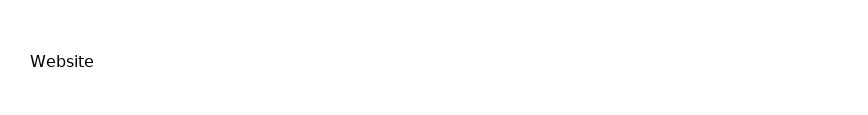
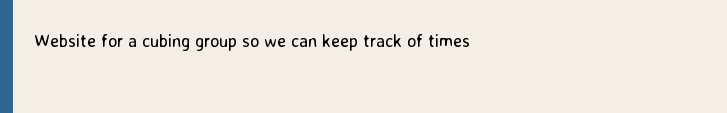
- Website
+ Website for a cubing group so we can keep track of times

